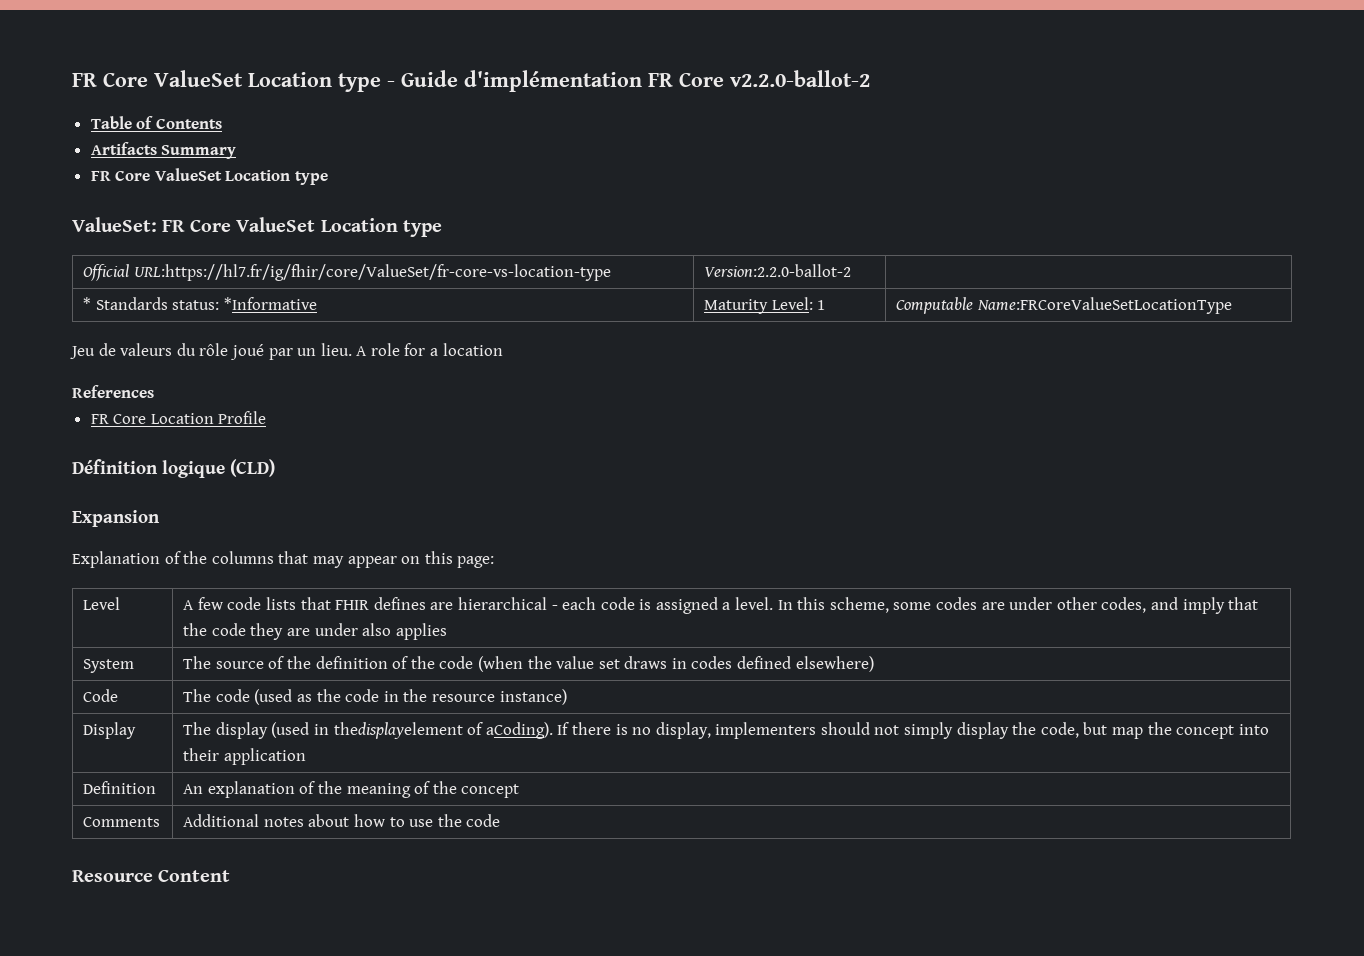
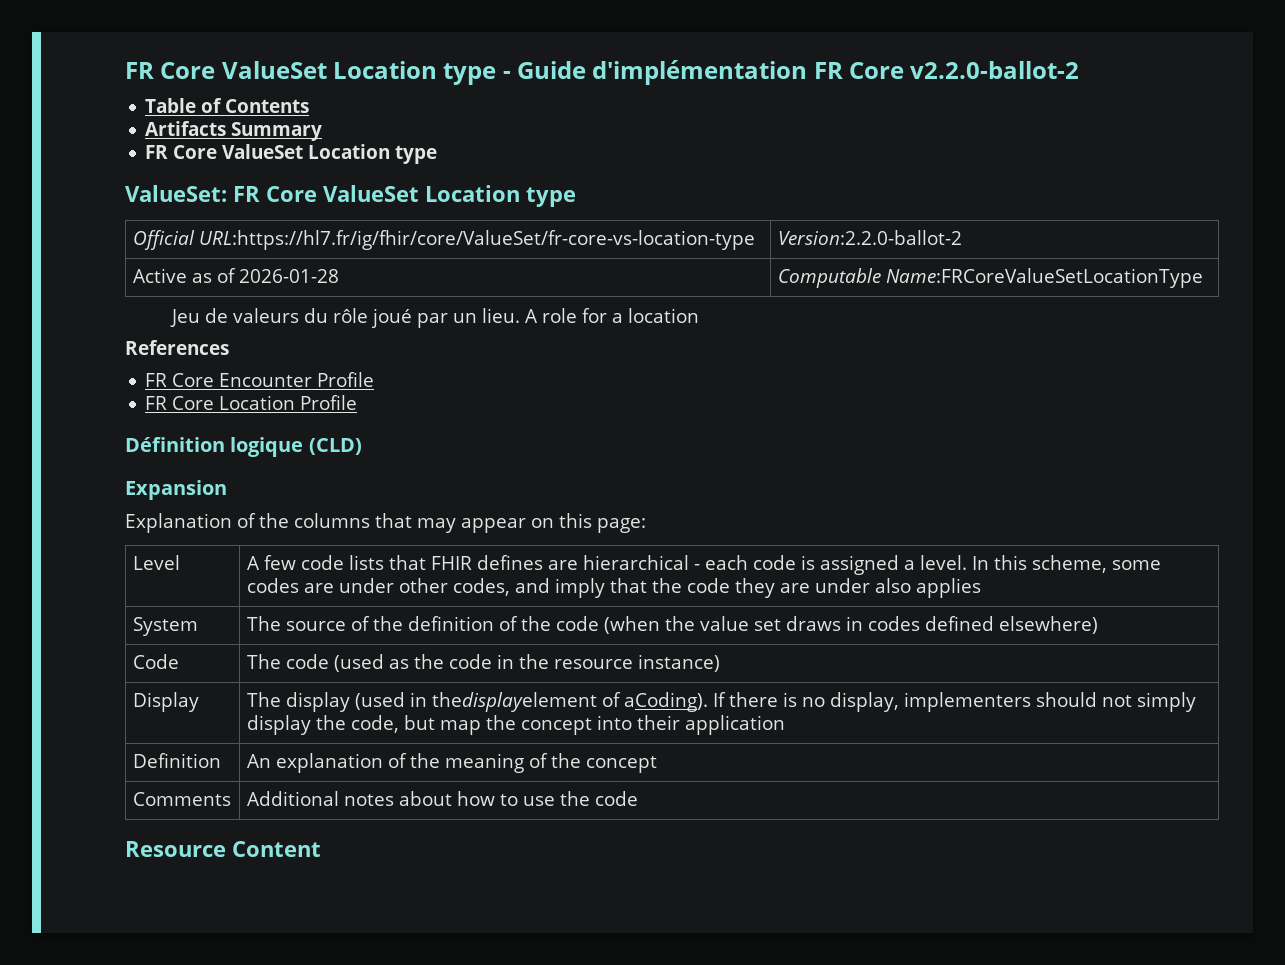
- Official URL:https://hl7.fr/ig/fhir/core/ValueSet/fr-core-vs-location-type | Version:2.2.0-ballot-2 |
- * Standards status: *Informative | Maturity Level: 1 | Computable Name:FRCoreValueSetLocationType
+ Official URL:https://hl7.fr/ig/fhir/core/ValueSet/fr-core-vs-location-type | Version:2.2.0-ballot-2
+ Active as of 2026-01-28 | Computable Name:FRCoreValueSetLocationType
+ FR Core Encounter Profile

